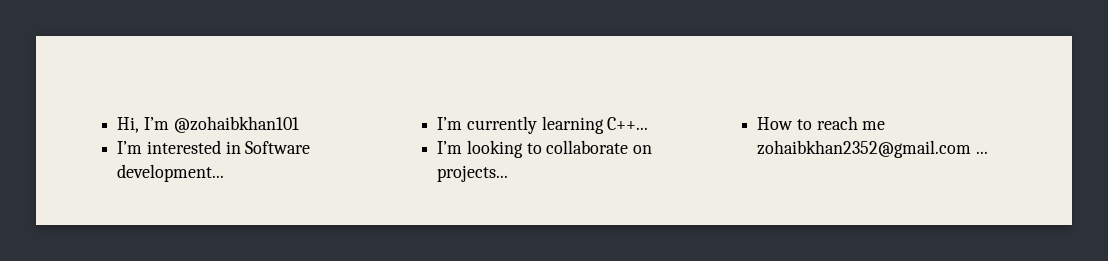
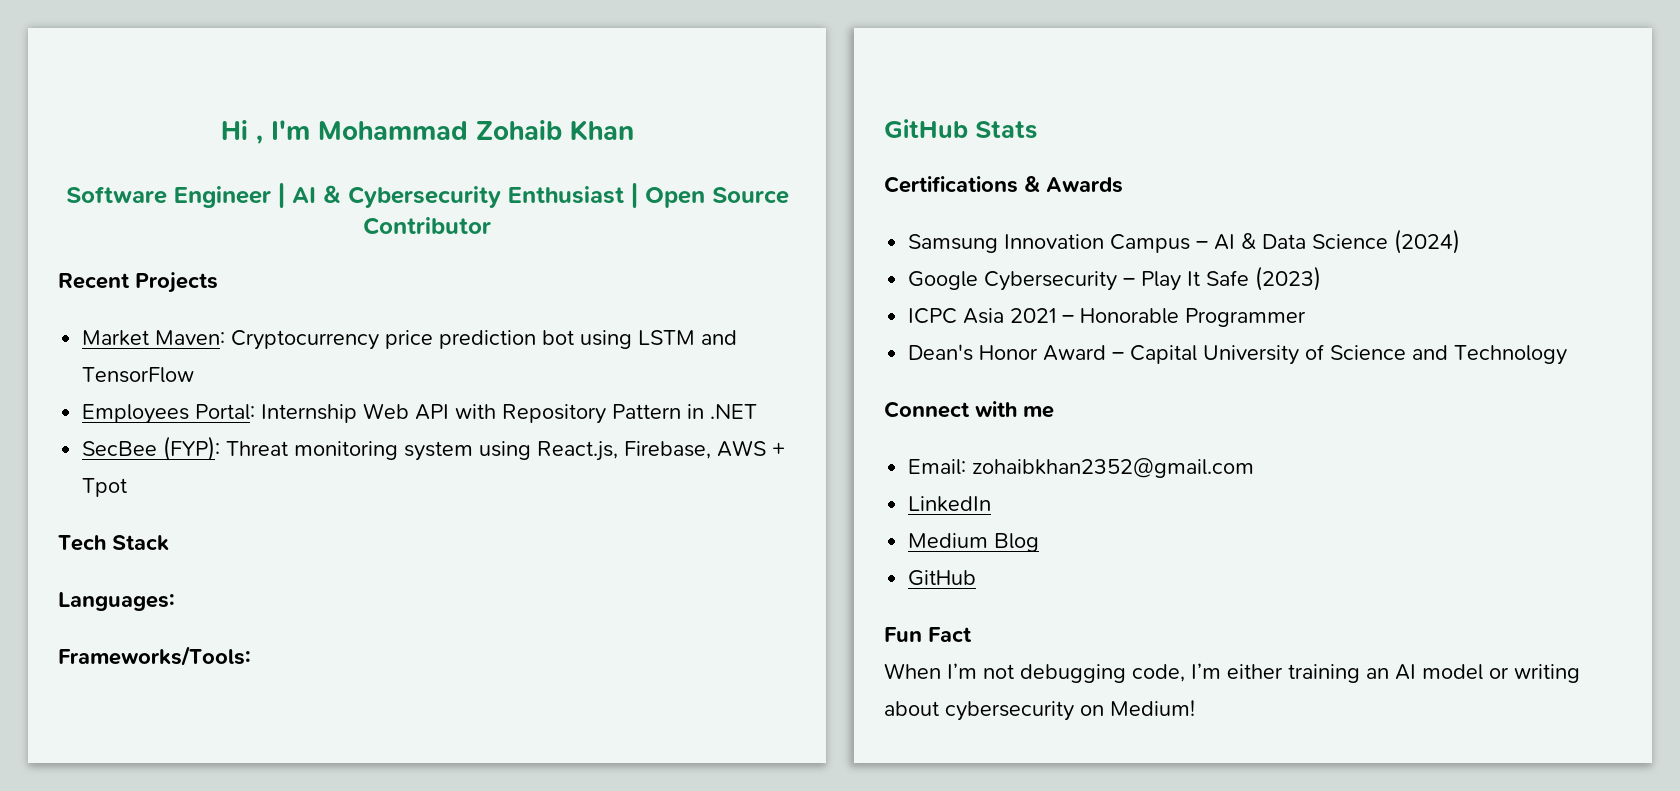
- Hi, I’m @zohaibkhan101
- I’m interested in Software development...
- I’m currently learning C++...
- I’m looking to collaborate on projects...
- How to reach me zohaibkhan2352@gmail.com ...
+ Hi , I'm Mohammad Zohaib Khan
+ Software Engineer | AI & Cybersecurity Enthusiast | Open Source Contributor
+ Recent Projects
+ Market Maven: Cryptocurrency price prediction bot using LSTM and TensorFlow
+ Employees Portal: Internship Web API with Repository Pattern in .NET
+ SecBee (FYP): Threat monitoring system using React.js, Firebase, AWS + Tpot
+ Tech Stack
+ Languages:
+ Frameworks/Tools:
+ GitHub Stats
+ Certifications & Awards
+ Samsung Innovation Campus – AI & Data Science (2024)
+ Google Cybersecurity – Play It Safe (2023)
+ ICPC Asia 2021 – Honorable Programmer
+ Dean's Honor Award – Capital University of Science and Technology
+ Connect with me
+ Email: zohaibkhan2352@gmail.com
+ LinkedIn
+ Medium Blog
+ GitHub
+ Fun Fact
+ When I’m not debugging code, I’m either training an AI model or writing about cybersecurity on Medium!

